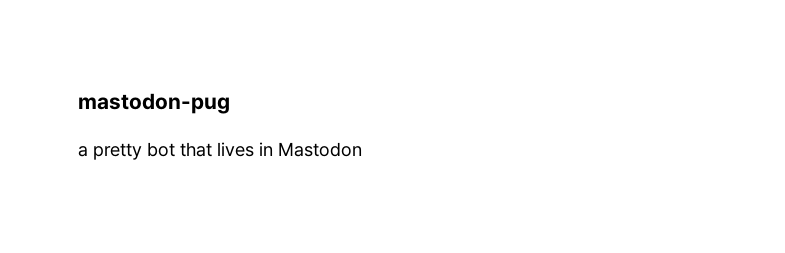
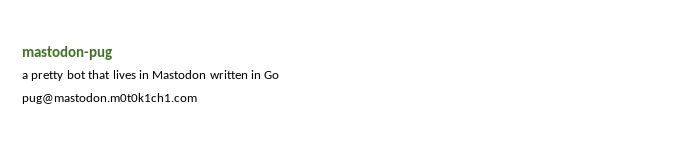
- a pretty bot that lives in Mastodon
+ a pretty bot that lives in Mastodon written in Go
+ pug@mastodon.m0t0k1ch1.com

